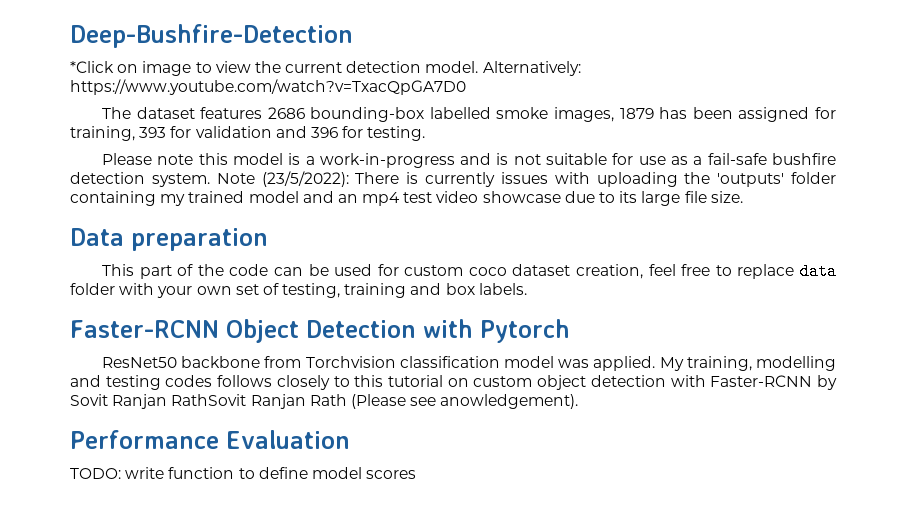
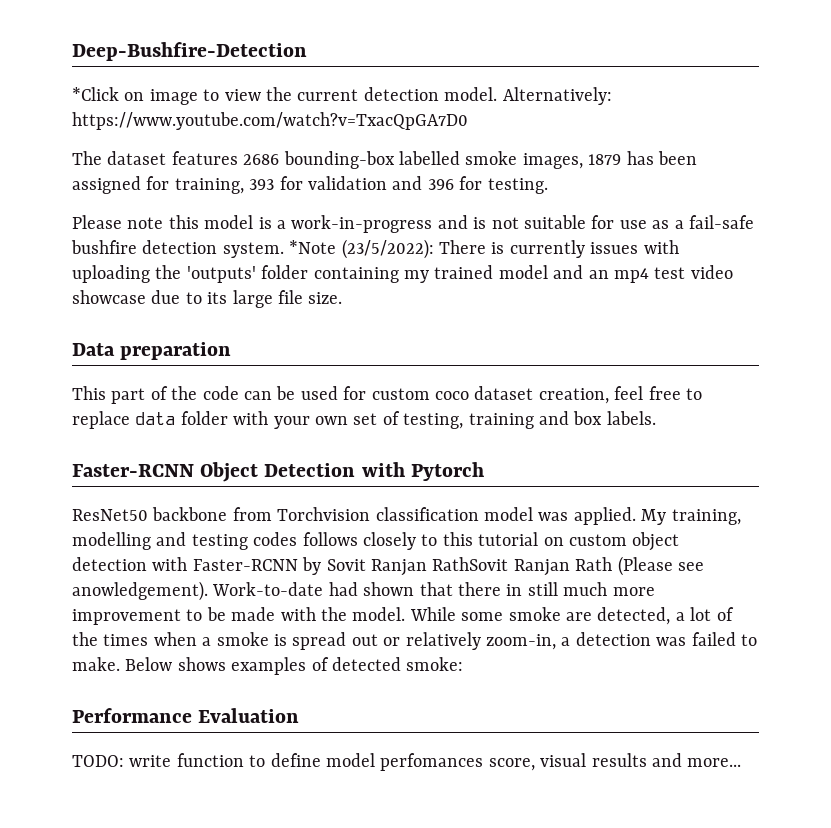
- Note (23/5/2022): There is currently issues with uploading the 'outputs' folder containing my trained model and an mp4 test video showcase due to its large file size.
+ *Note (23/5/2022): There is currently issues with uploading the 'outputs' folder containing my trained model and an mp4 test video showcase due to its large file size.
+ Work-to-date had shown that there in still much more improvement to be made with the model. While some smoke are detected, a lot of the times when a smoke is spread out or relatively zoom-in, a detection was failed to make. Below shows examples of detected smoke:
- TODO: write function to define model scores
+ TODO: write function to define model perfomances score, visual results and more...

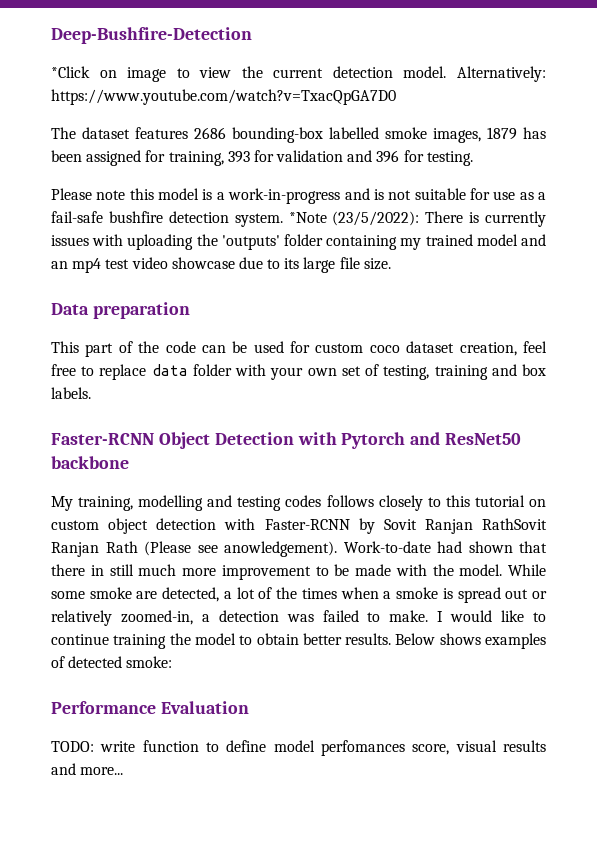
- Faster-RCNN Object Detection with Pytorch
- ResNet50 backbone from Torchvision classification model was applied. My training, modelling and testing codes follows closely to this tutorial on custom object detection with Faster-RCNN by Sovit Ranjan RathSovit Ranjan Rath (Please see anowledgement).
+ Faster-RCNN Object Detection with Pytorch and ResNet50 backbone
+ My training, modelling and testing codes follows closely to this tutorial on custom object detection with Faster-RCNN by Sovit Ranjan RathSovit Ranjan Rath (Please see anowledgement).
- While some smoke are detected, a lot of the times when a smoke is spread out or relatively zoom-in, a detection was failed to make.
+ While some smoke are detected, a lot of the times when a smoke is spread out or relatively zoomed-in, a detection was failed to make.
+ I would like to continue training the model to obtain better results.

